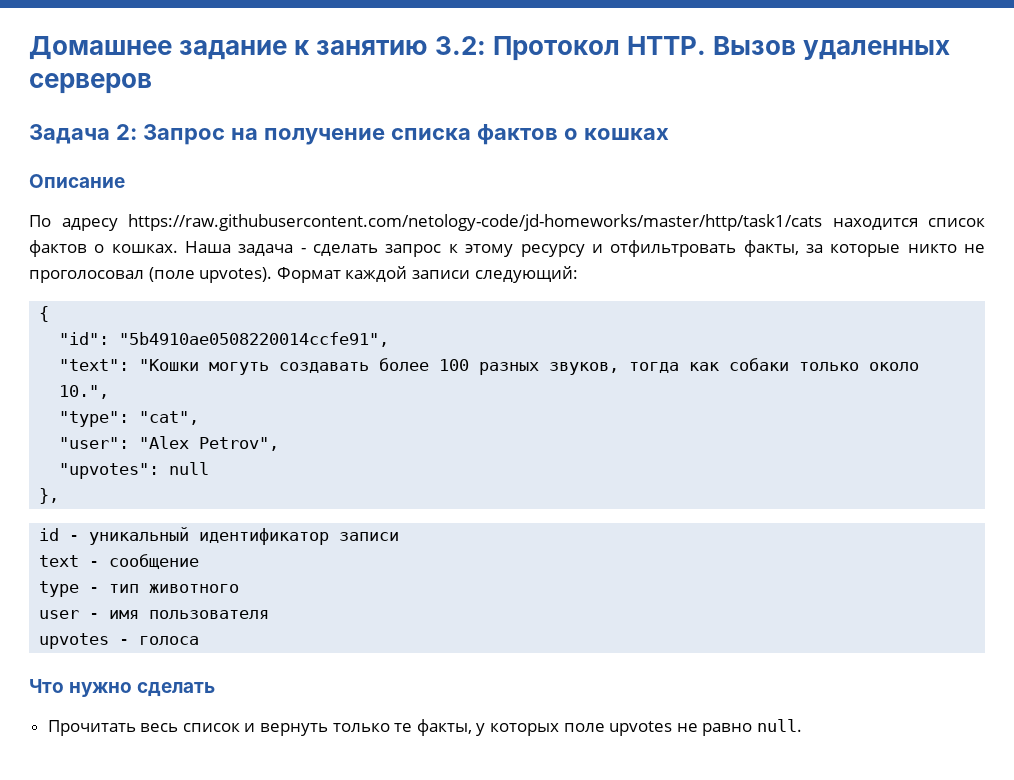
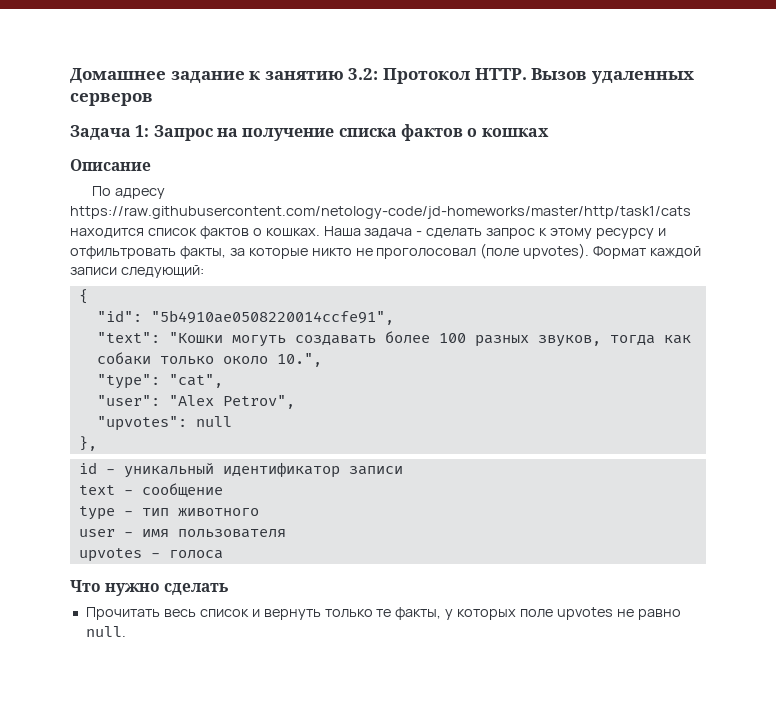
- Задача 2: Запрос на получение списка фактов о кошках
+ Задача 1: Запрос на получение списка фактов о кошках

